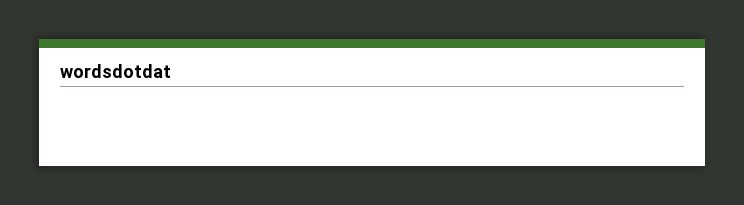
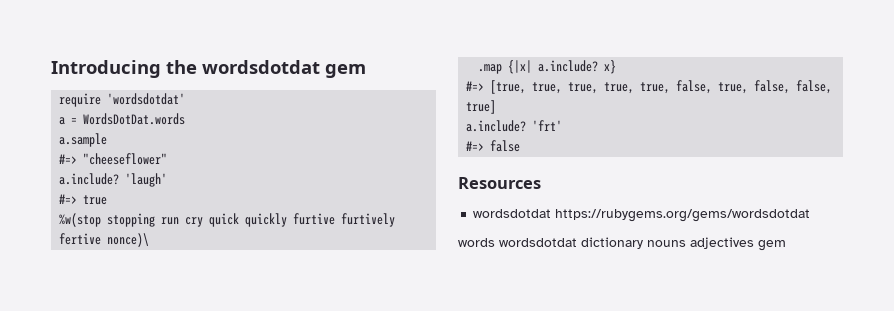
- wordsdotdat
+ Introducing the wordsdotdat gem
+ require 'wordsdotdat'
+ a = WordsDotDat.words
+ a.sample
+ #=> "cheeseflower"
+ a.include? 'laugh'
+ #=> true
+ %w(stop stopping run cry quick quickly furtive furtively fertive nonce)\
+ .map {|x| a.include? x}
+ #=> [true, true, true, true, true, false, true, false, false, true]
+ a.include? 'frt'
+ #=> false
+ Resources
+ wordsdotdat https://rubygems.org/gems/wordsdotdat
+ words wordsdotdat dictionary nouns adjectives gem

